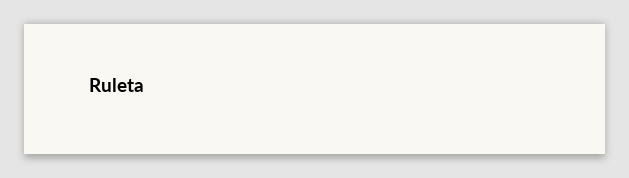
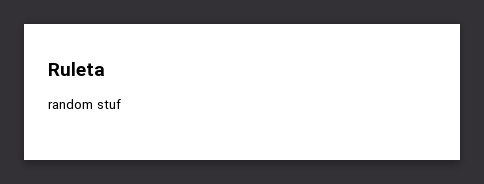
+ random stuf

